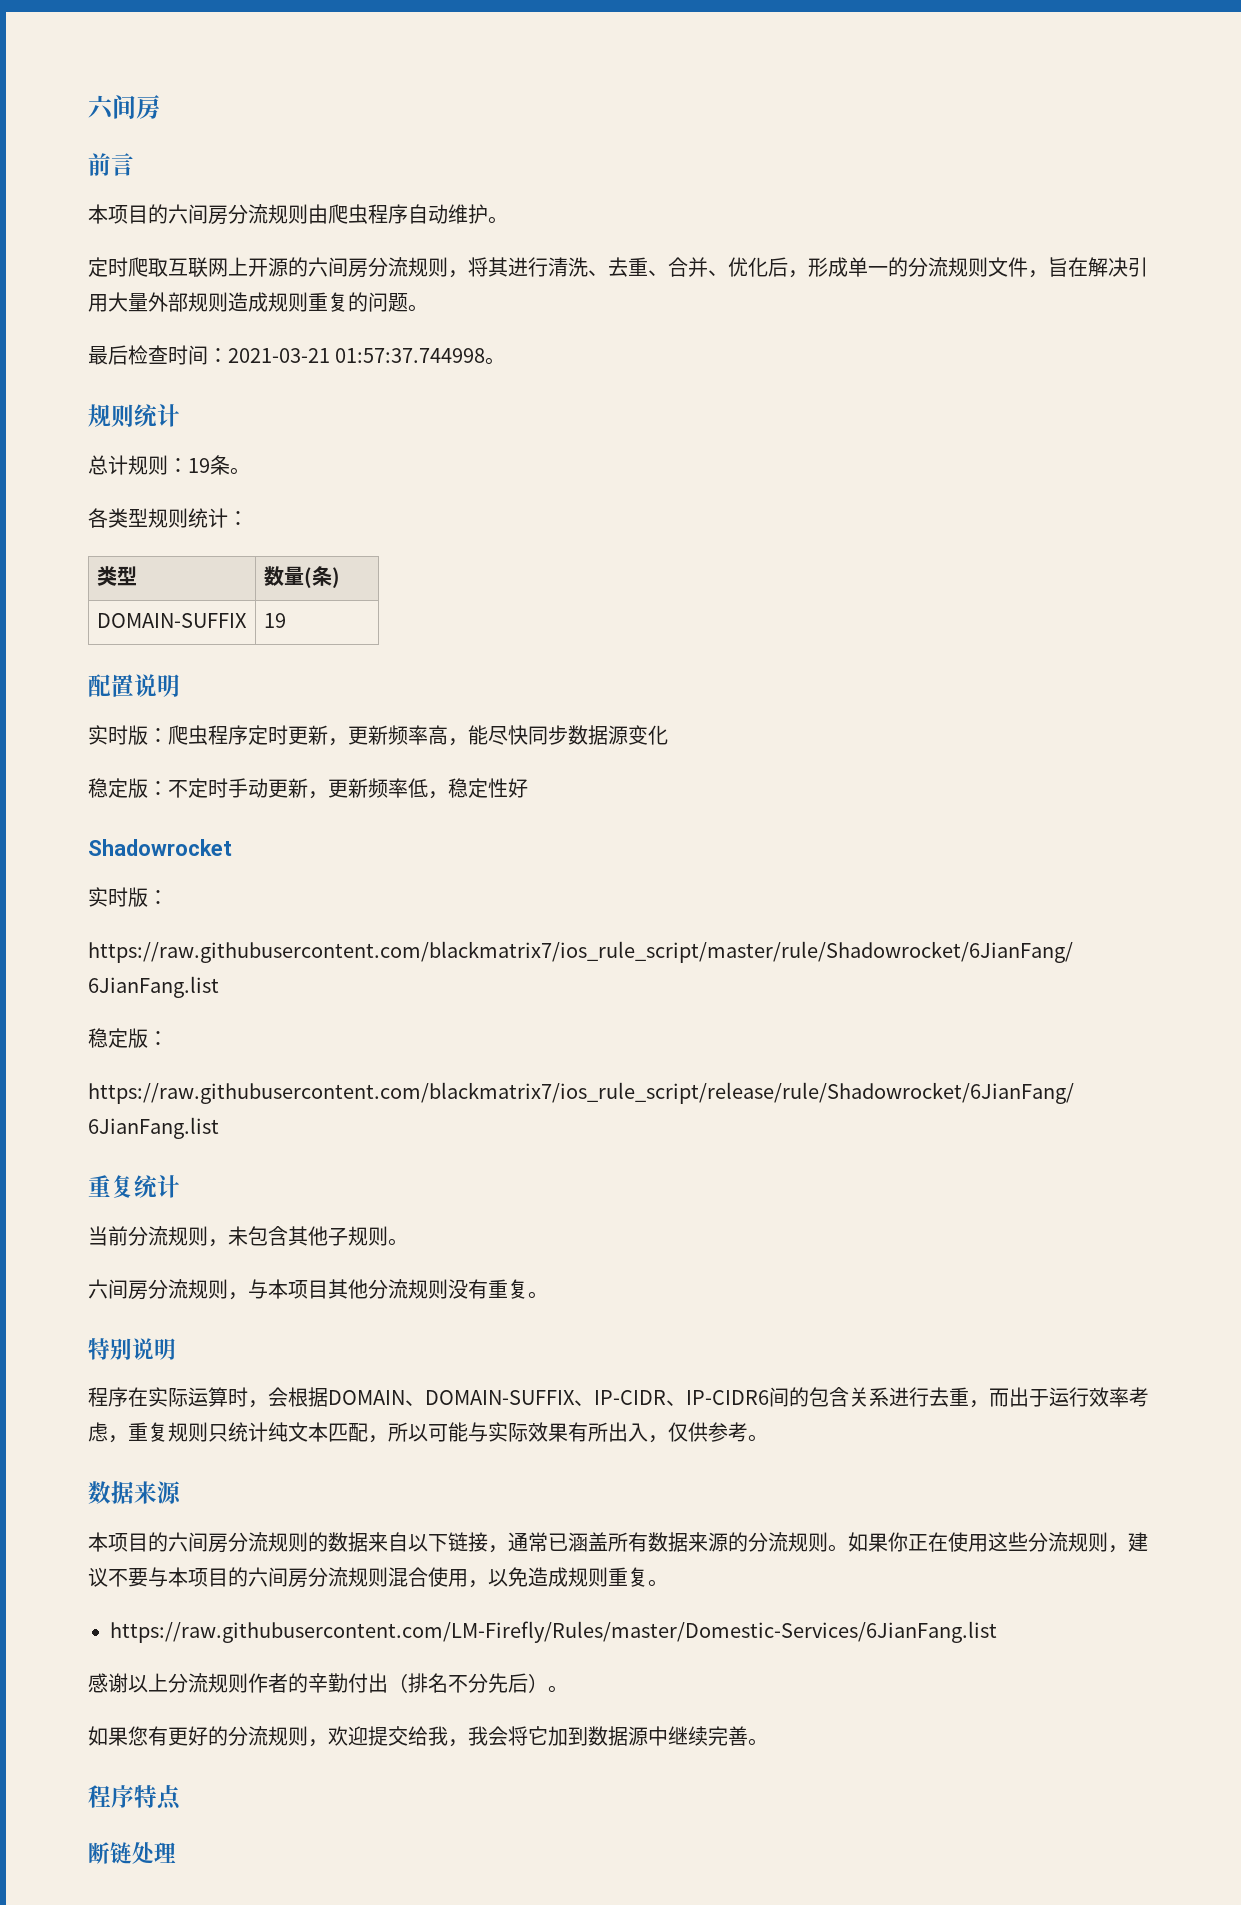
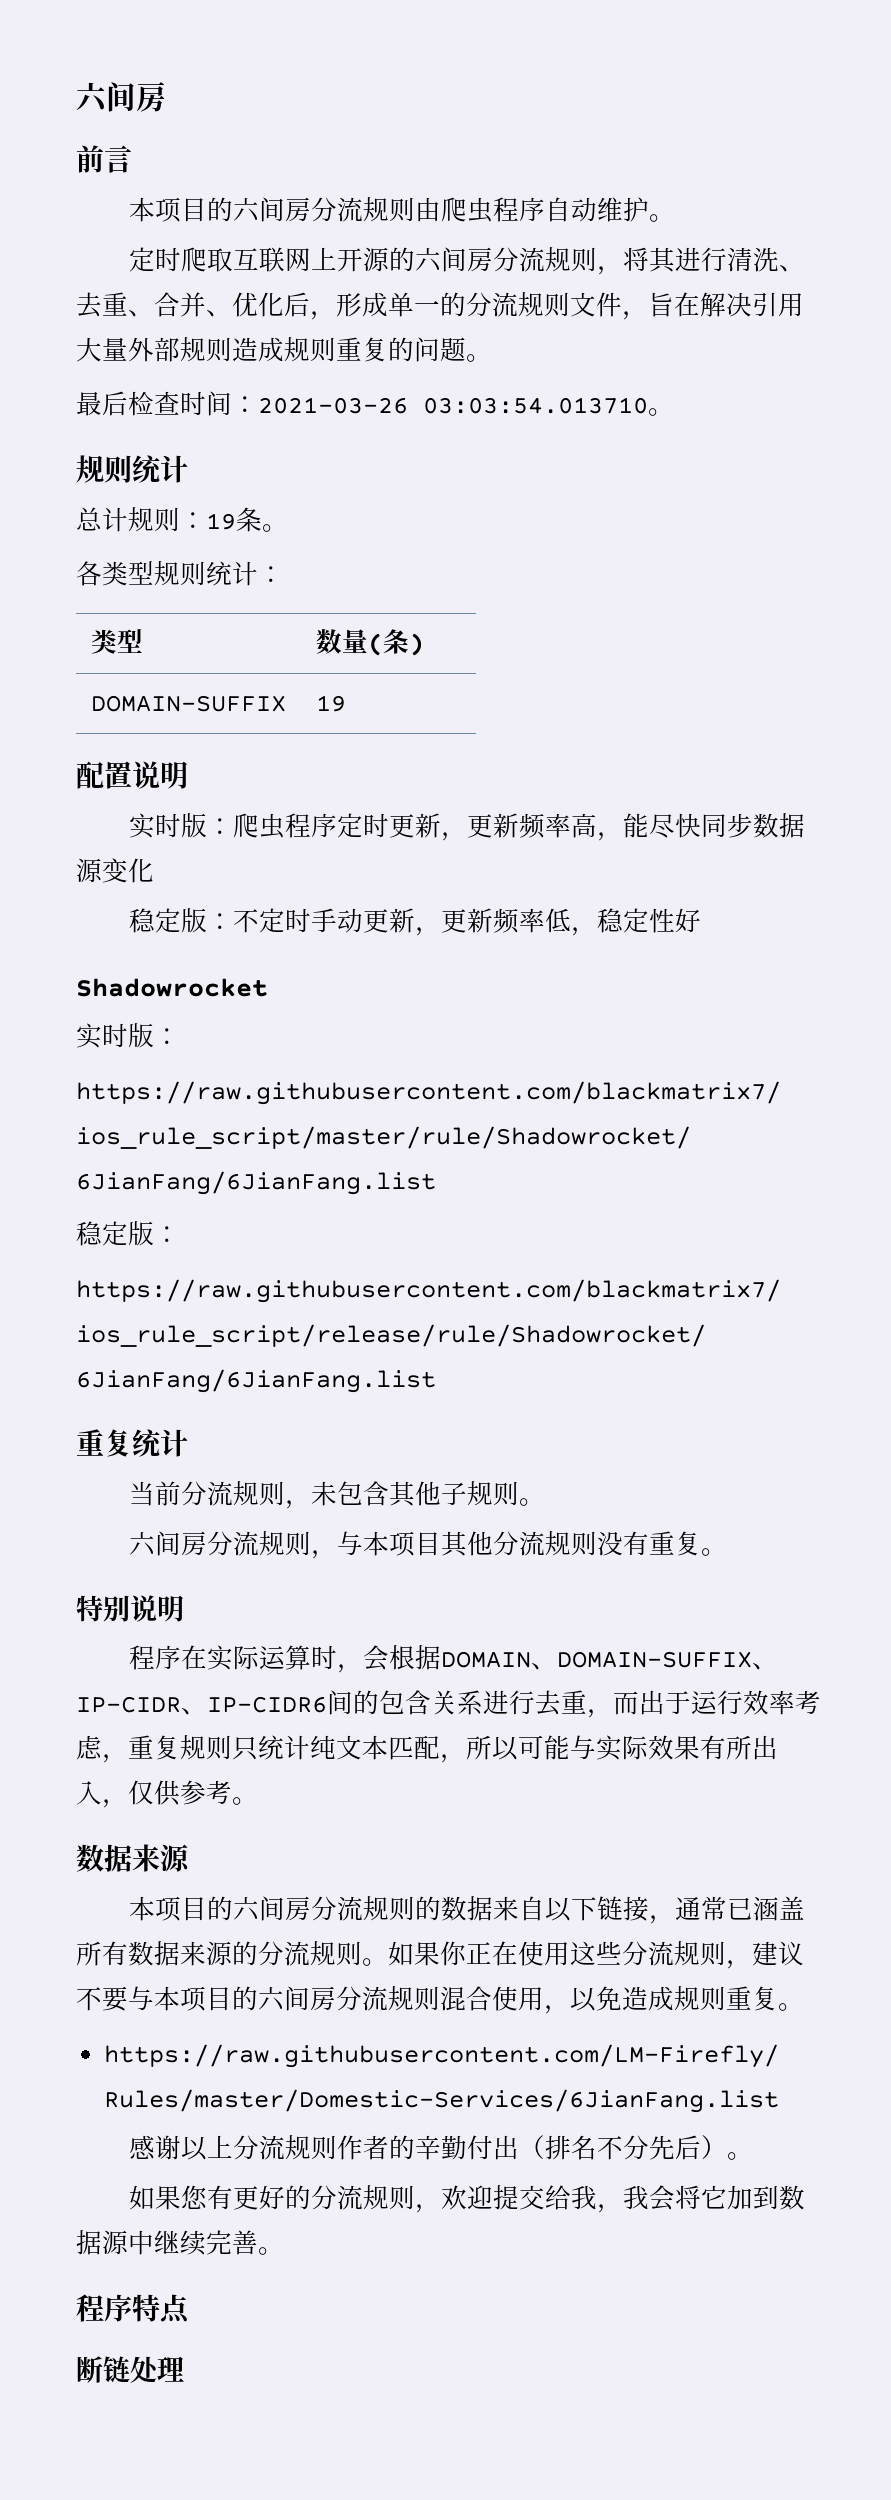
- 最后检查时间：2021-03-21 01:57:37.744998。
+ 最后检查时间：2021-03-26 03:03:54.013710。

